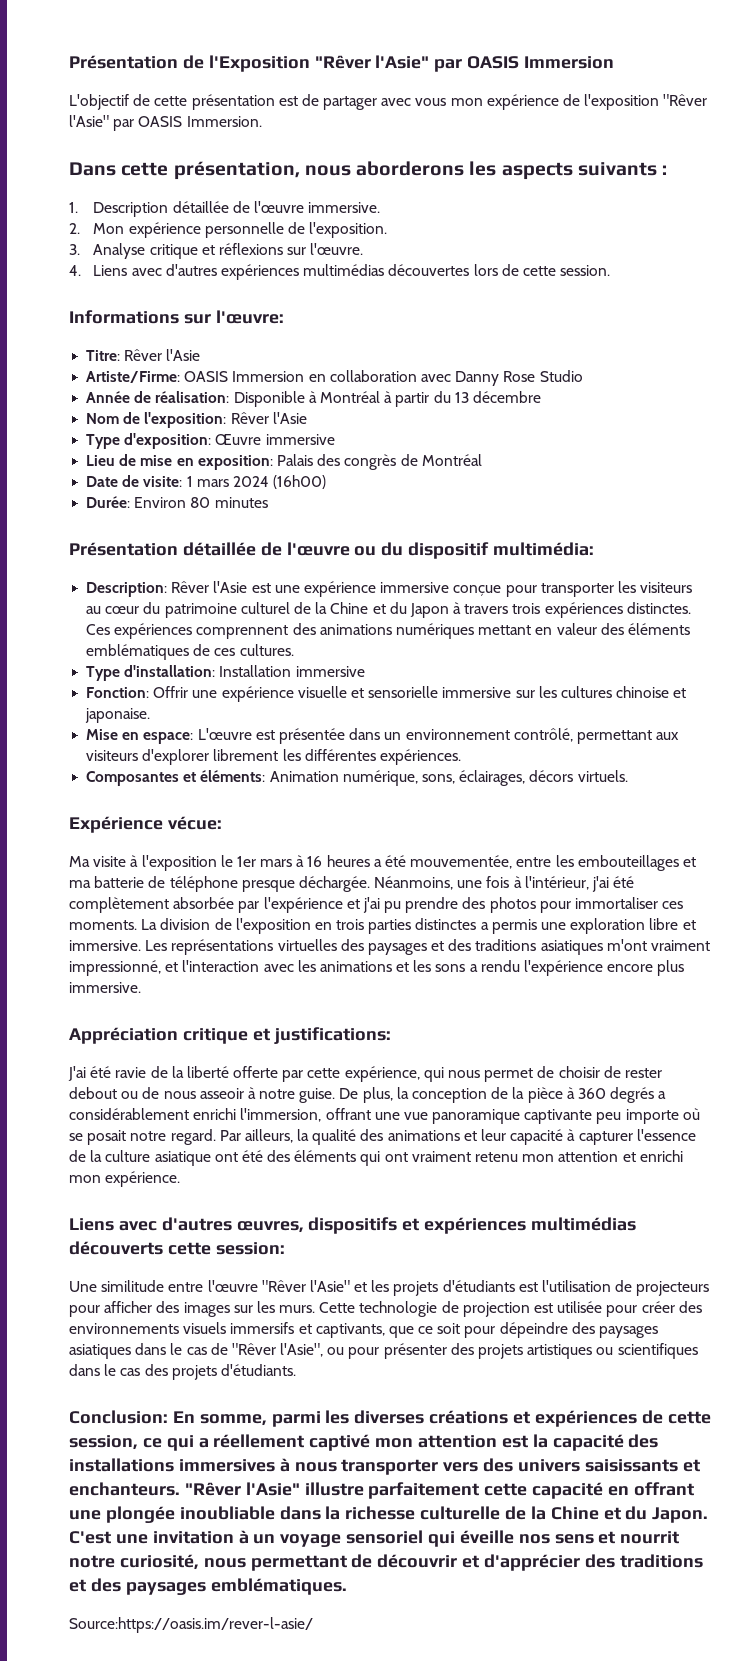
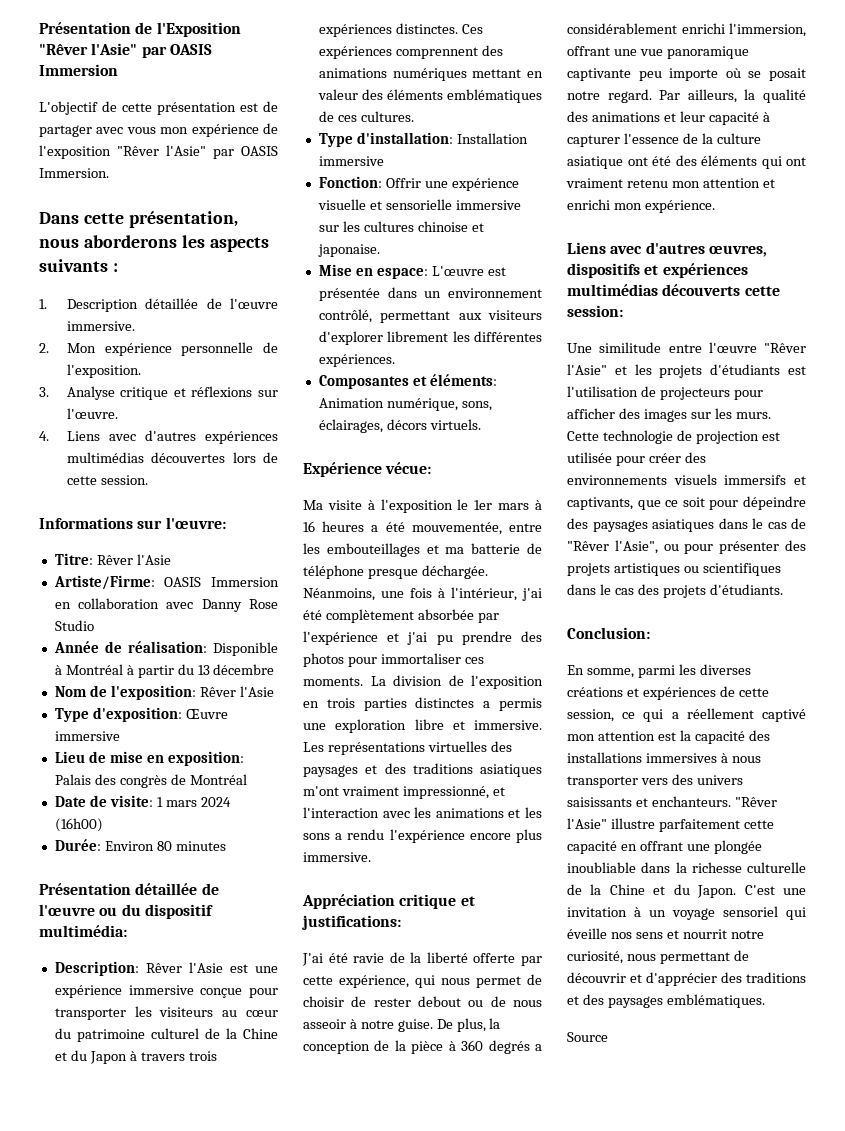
- Conclusion: En somme, parmi les diverses créations et expériences de cette session, ce qui a réellement captivé mon attention est la capacité des installations immersives à nous transporter vers des univers saisissants et enchanteurs.
+ Conclusion:
+ En somme, parmi les diverses créations et expériences de cette session, ce qui a réellement captivé mon attention est la capacité des installations immersives à nous transporter vers des univers saisissants et enchanteurs.
- Source:https://oasis.im/rever-l-asie/
+ Source

